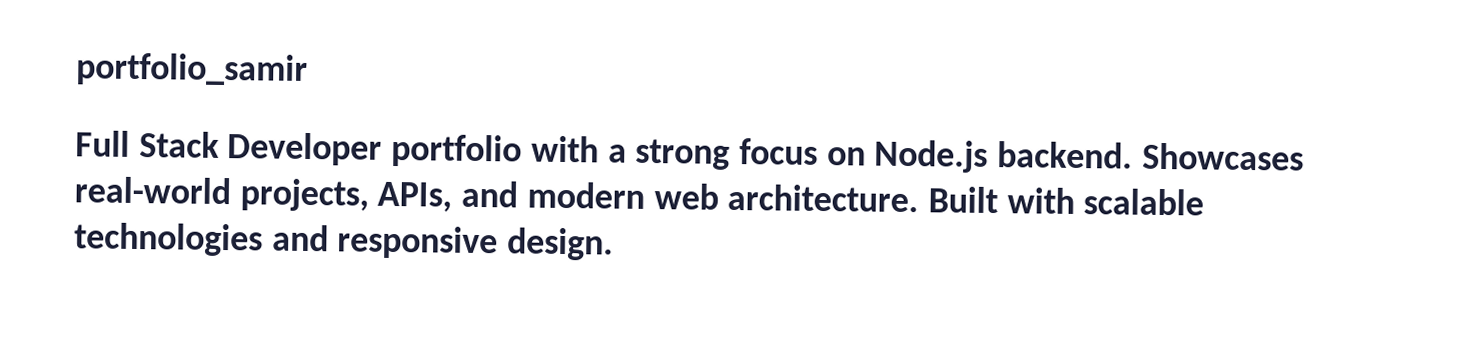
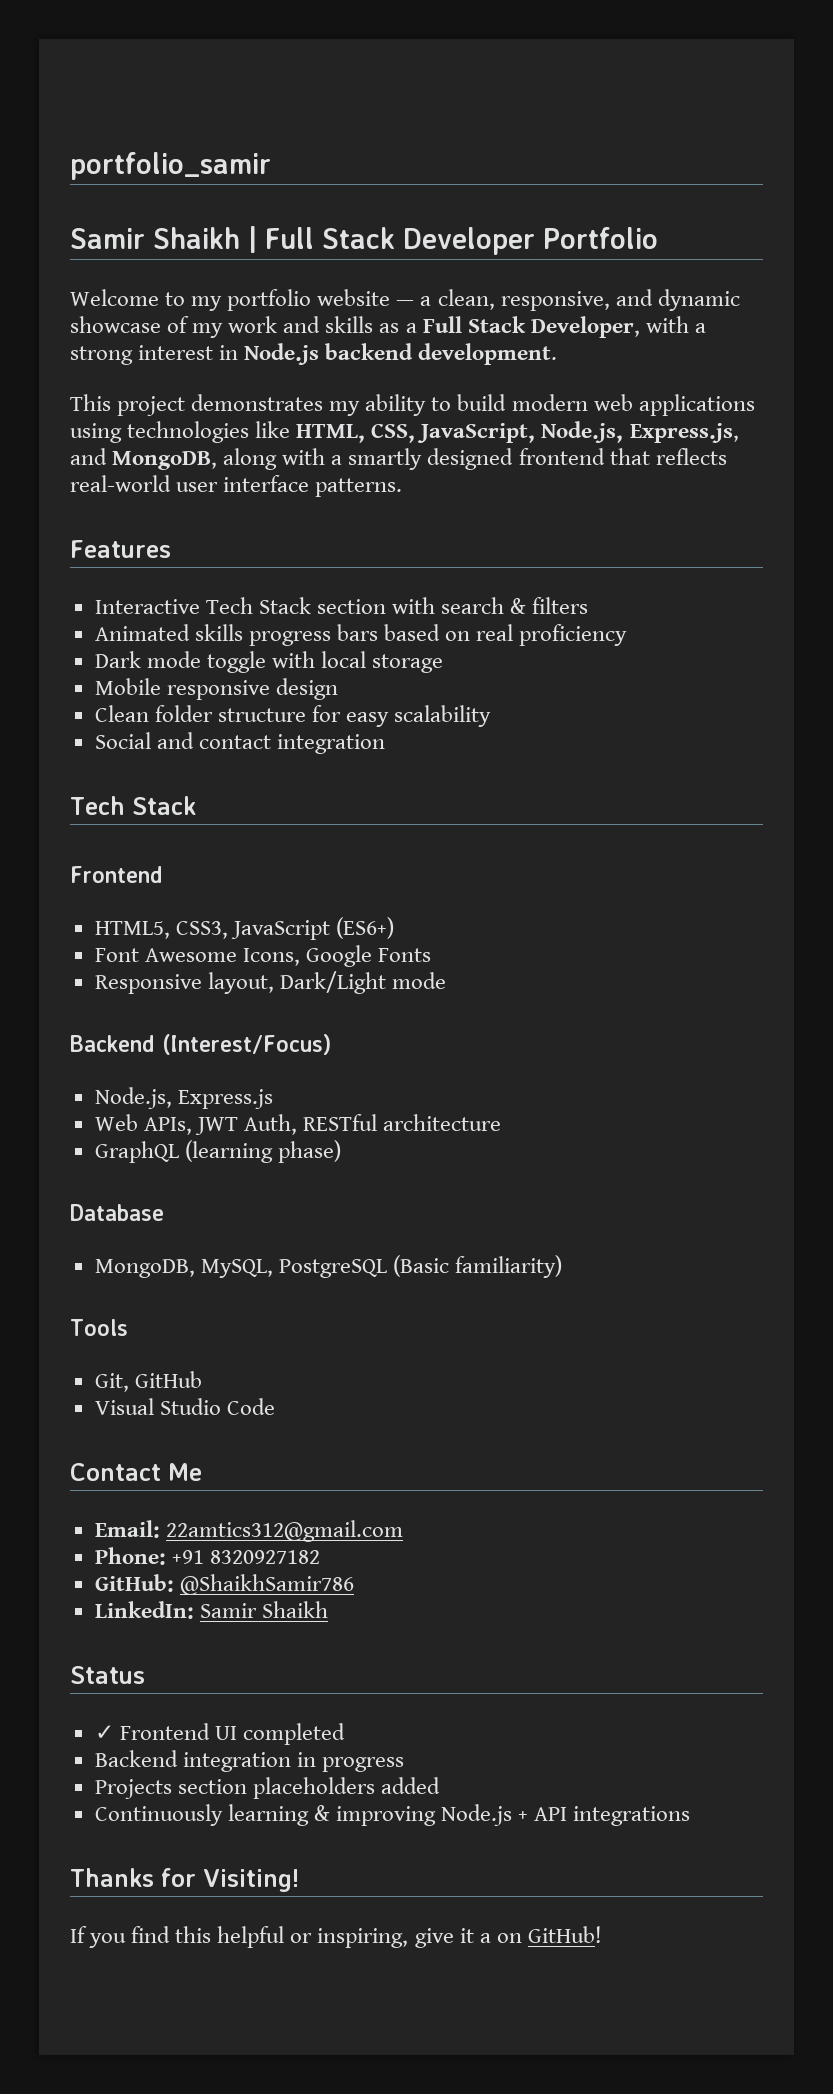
- Full Stack Developer portfolio with a strong focus on Node.js backend. Showcases real-world projects, APIs, and modern web architecture. Built with scalable technologies and responsive design.
+ Samir Shaikh | Full Stack Developer Portfolio
+ Welcome to my portfolio website — a clean, responsive, and dynamic showcase of my work and skills as a Full Stack Developer, with a strong interest in Node.js backend development.
+ This project demonstrates my ability to build modern web applications using technologies like HTML, CSS, JavaScript, Node.js, Express.js, and MongoDB, along with a smartly designed frontend that reflects real-world user interface patterns.
+ Features
+ Interactive Tech Stack section with search & filters
+ Animated skills progress bars based on real proficiency
+ Dark mode toggle with local storage
+ Mobile responsive design
+ Clean folder structure for easy scalability
+ Social and contact integration
+ Tech Stack
+ Frontend
+ HTML5, CSS3, JavaScript (ES6+)
+ Font Awesome Icons, Google Fonts
+ Responsive layout, Dark/Light mode
+ Backend (Interest/Focus)
+ Node.js, Express.js
+ Web APIs, JWT Auth, RESTful architecture
+ GraphQL (learning phase)
+ Database
+ MongoDB, MySQL, PostgreSQL (Basic familiarity)
+ Tools
+ Git, GitHub
+ Visual Studio Code
+ Contact Me
+ Email: 22amtics312@gmail.com
+ Phone: +91 8320927182
+ GitHub: @ShaikhSamir786
+ LinkedIn: Samir Shaikh
+ Status
+ ✓ Frontend UI completed
+ Backend integration in progress
+ Projects section placeholders added
+ Continuously learning & improving Node.js + API integrations
+ Thanks for Visiting!
+ If you find this helpful or inspiring, give it a on GitHub!

